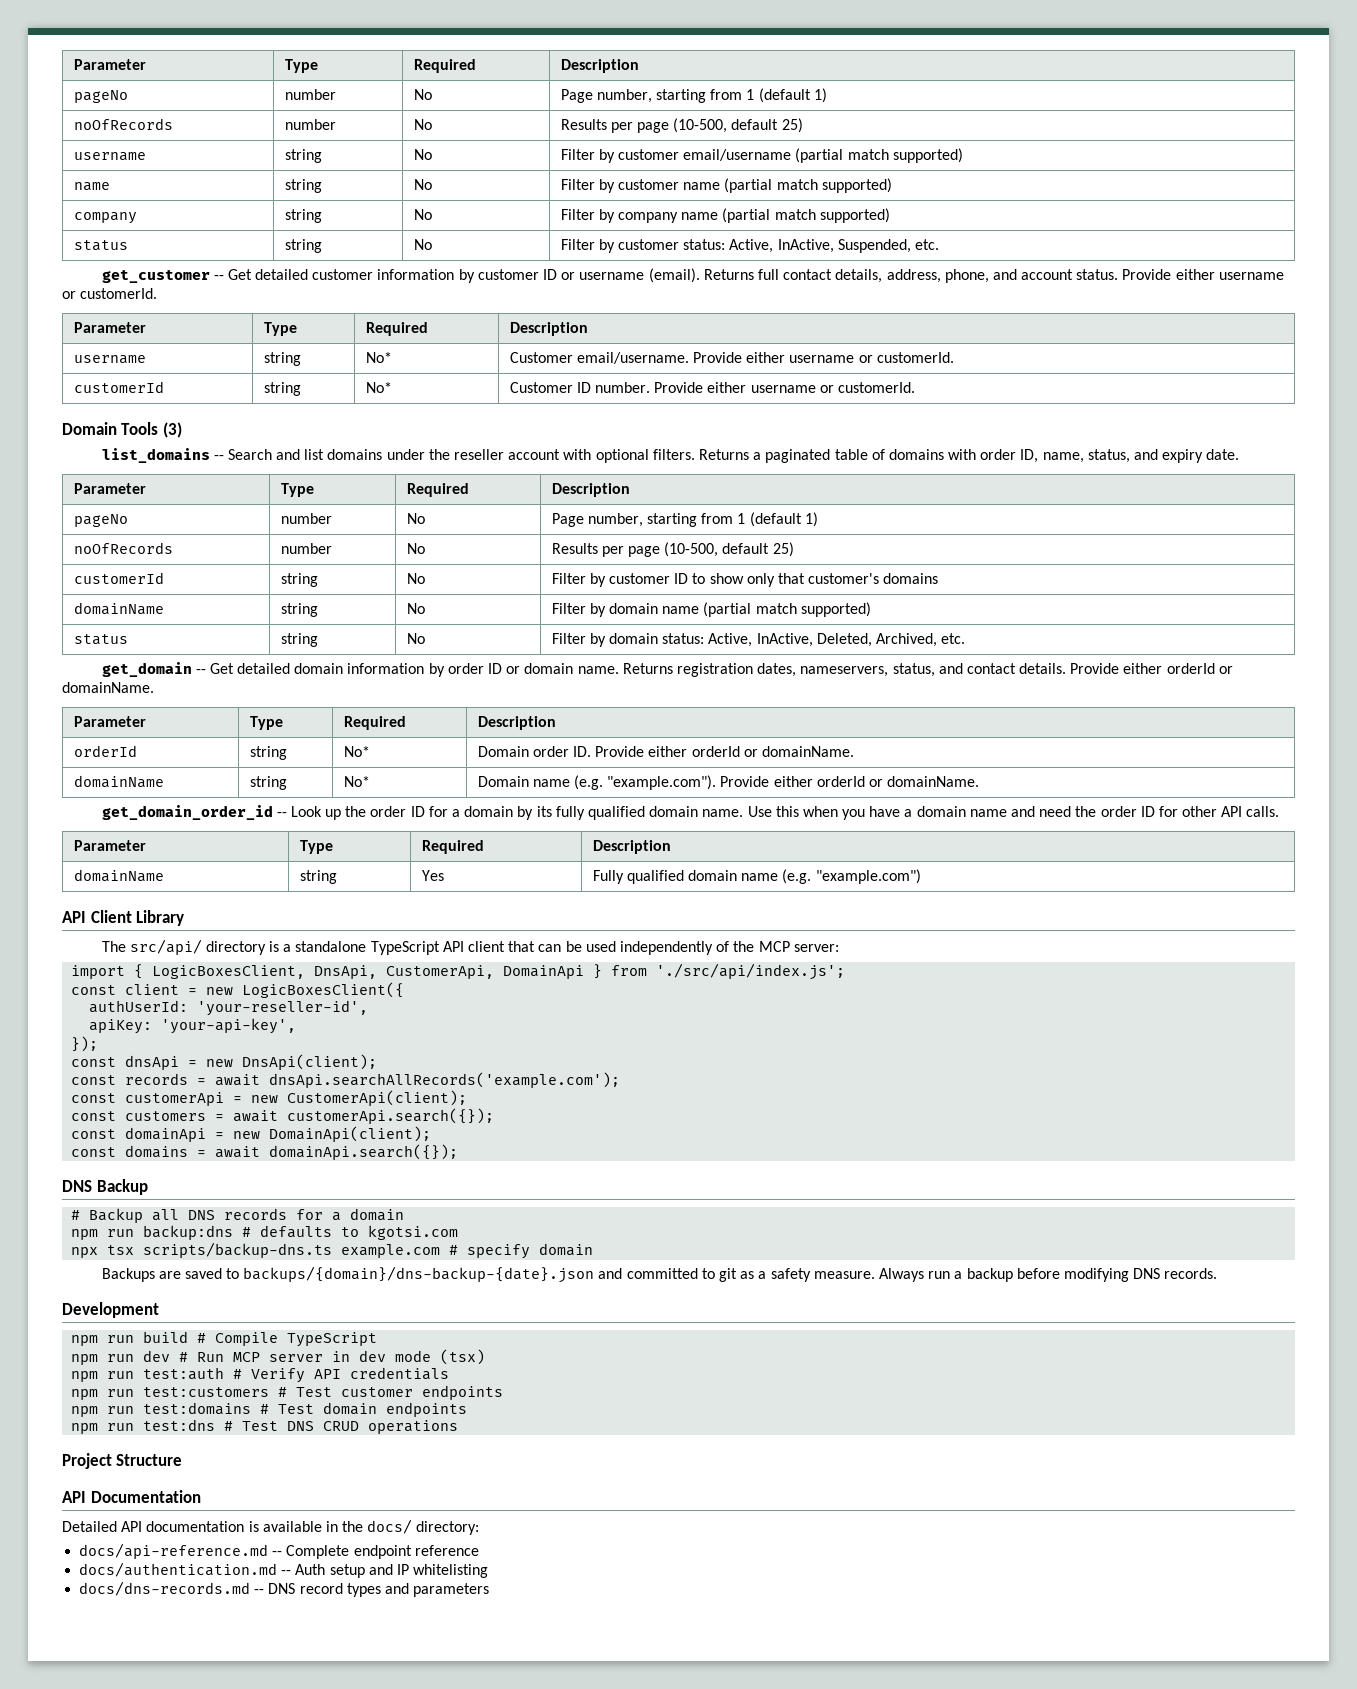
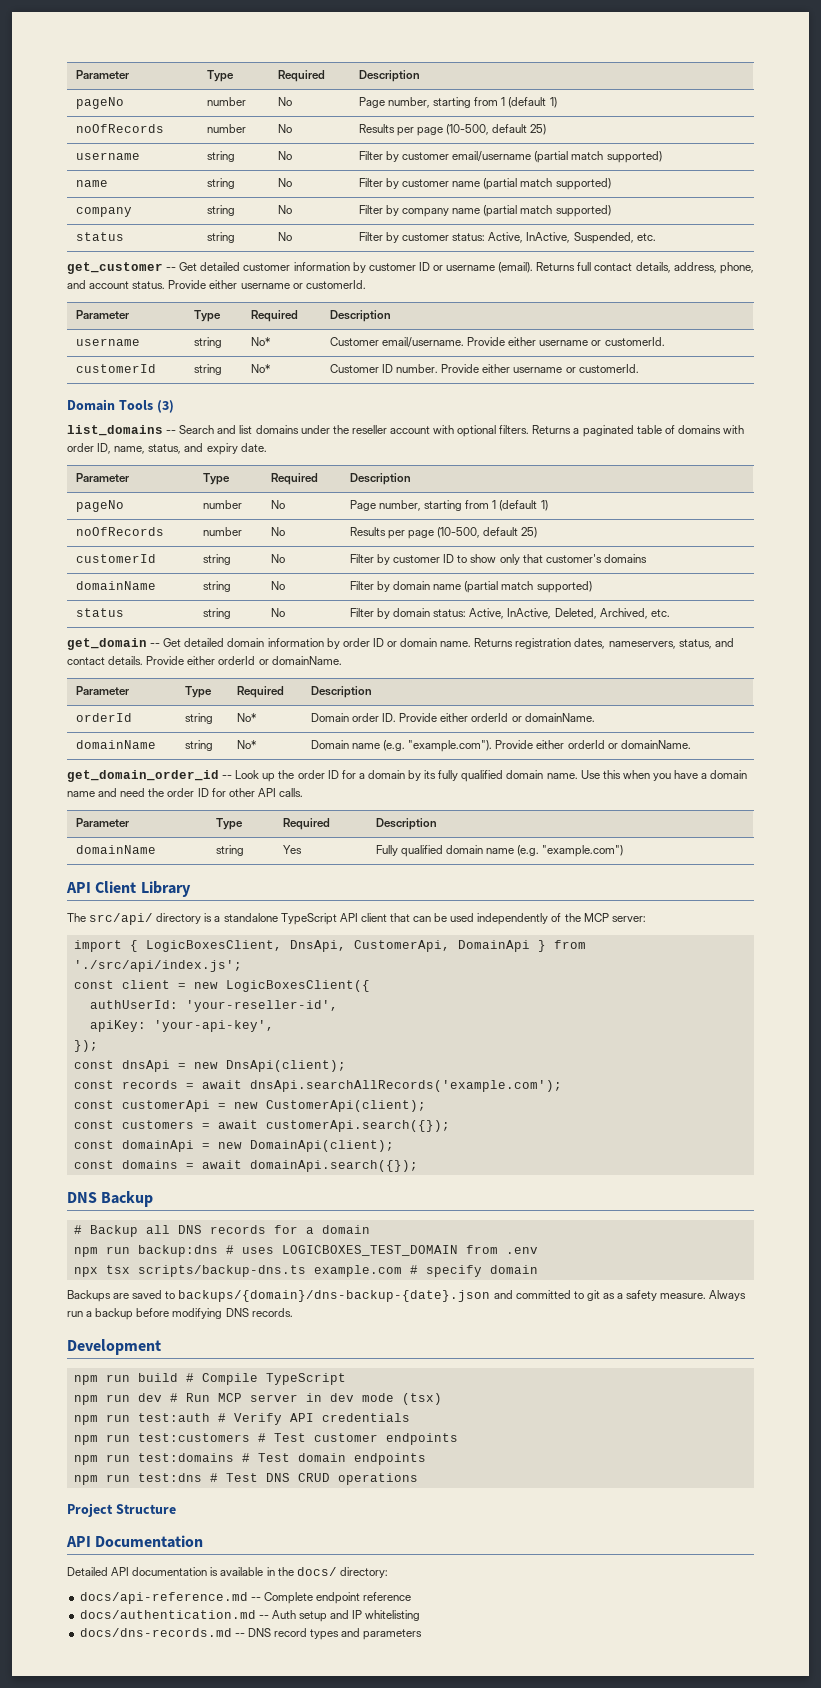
- npm run backup:dns # defaults to kgotsi.com
+ npm run backup:dns # uses LOGICBOXES_TEST_DOMAIN from .env

